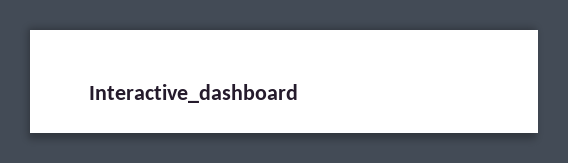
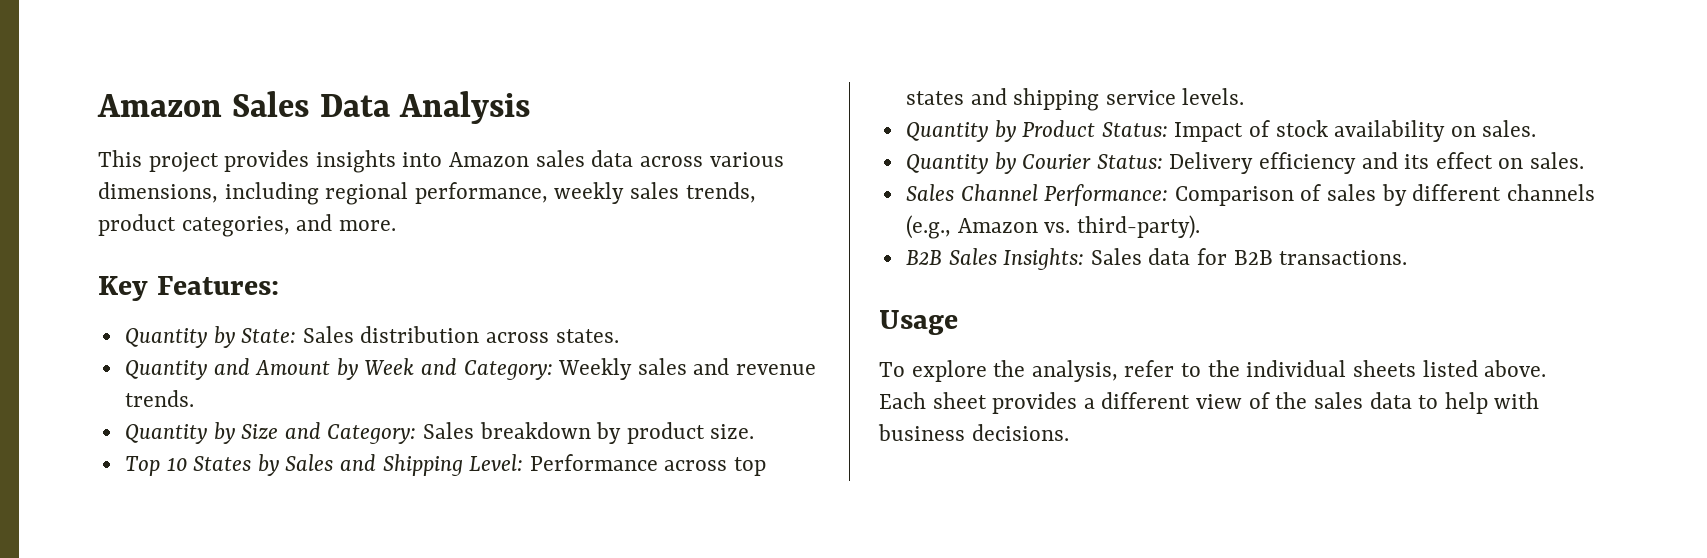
- Interactive_dashboard
+ Amazon Sales Data Analysis
+ This project provides insights into Amazon sales data across various dimensions, including regional performance, weekly sales trends, product categories, and more.
+ Key Features:
+ Quantity by State: Sales distribution across states.
+ Quantity and Amount by Week and Category: Weekly sales and revenue trends.
+ Quantity by Size and Category: Sales breakdown by product size.
+ Top 10 States by Sales and Shipping Level: Performance across top states and shipping service levels.
+ Quantity by Product Status: Impact of stock availability on sales.
+ Quantity by Courier Status: Delivery efficiency and its effect on sales.
+ Sales Channel Performance: Comparison of sales by different channels (e.g., Amazon vs. third-party).
+ B2B Sales Insights: Sales data for B2B transactions.
+ Usage
+ To explore the analysis, refer to the individual sheets listed above. Each sheet provides a different view of the sales data to help with business decisions.

